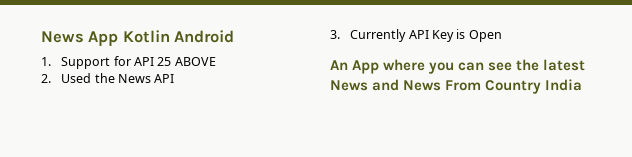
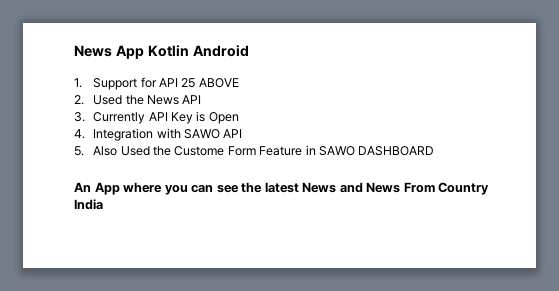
+ 4. Integration with SAWO API
+ 5. Also Used the Custome Form Feature in SAWO DASHBOARD

